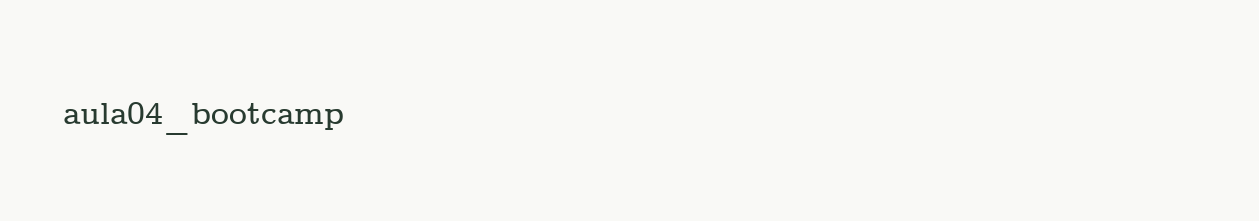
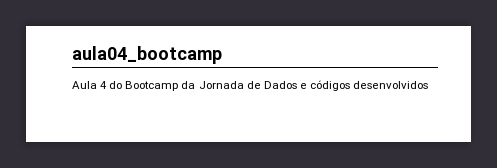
+ Aula 4 do Bootcamp da Jornada de Dados e códigos desenvolvidos

